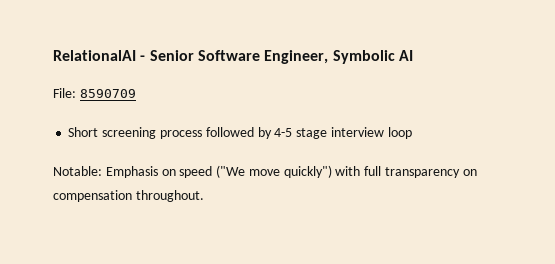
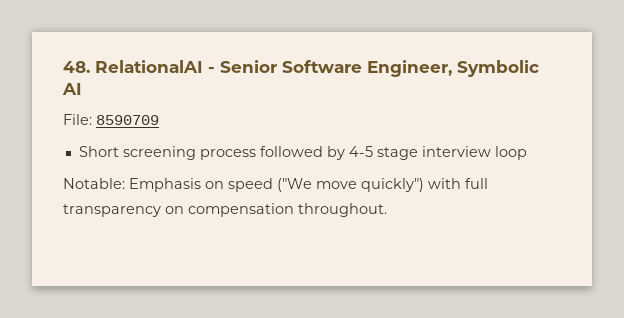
- RelationalAI - Senior Software Engineer, Symbolic AI
+ 48. RelationalAI - Senior Software Engineer, Symbolic AI

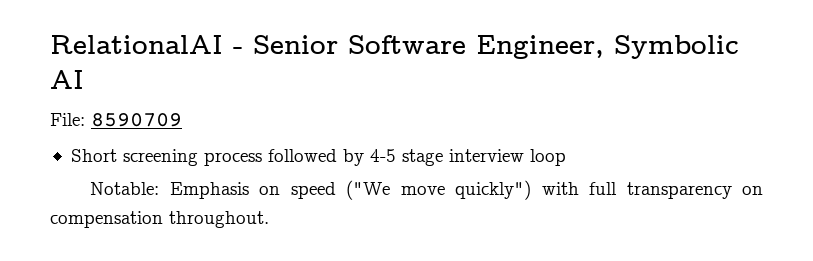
- 48. RelationalAI - Senior Software Engineer, Symbolic AI
+ RelationalAI - Senior Software Engineer, Symbolic AI

